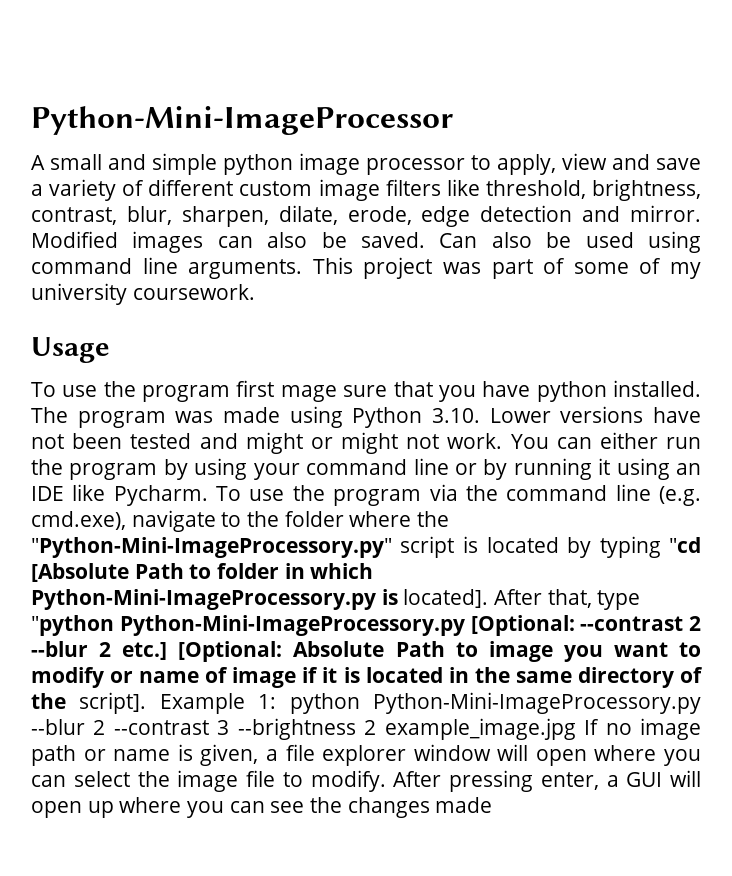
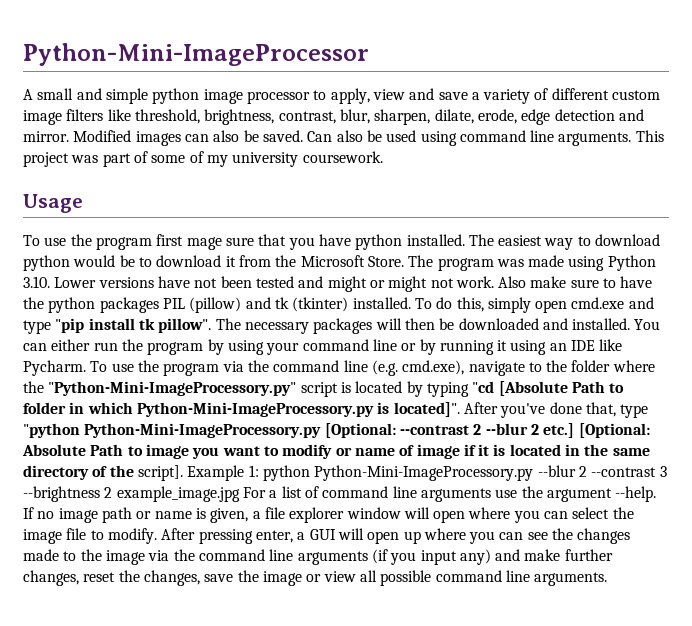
- The program was made using Python 3.10. Lower versions have not been tested and might or might not work.
+ The easiest way to download python would be to download it from the Microsoft Store. The program was made using Python 3.10. Lower versions have not been tested and might or might not work.
+ Also make sure to have the python packages PIL (pillow) and tk (tkinter) installed. To do this, simply open cmd.exe and type "pip install tk pillow". The necessary packages will then be downloaded and installed.
- To use the program via the command line (e.g. cmd.exe), navigate to the folder where the "Python-Mini-ImageProcessory.py" script is located by typing "cd [Absolute Path to folder in which Python-Mini-ImageProcessory.py is located]. After that, type "python Python-Mini-ImageProcessory.py [Optional:
+ To use the program via the command line (e.g. cmd.exe), navigate to the folder where the "Python-Mini-ImageProcessory.py" script is located by typing "cd [Absolute Path to folder in which Python-Mini-ImageProcessory.py is located]". After you've done that, type "python Python-Mini-ImageProcessory.py [Optional:
- Example 1: python Python-Mini-ImageProcessory.py --blur 2 --contrast 3 --brightness 2 example_image.jpg If no image path or name is given, a file explorer window will open where you can select the image file to modify.
+ Example 1: python Python-Mini-ImageProcessory.py --blur 2 --contrast 3 --brightness 2 example_image.jpg For a list of command line arguments use the argument --help. If no image path or name is given, a file explorer window will open where you can select the image file to modify.
- After pressing enter, a GUI will open up where you can see the changes made
+ After pressing enter, a GUI will open up where you can see the changes made to the image via the command line arguments (if you input any) and make further changes, reset the changes, save the image or view all possible command line arguments.

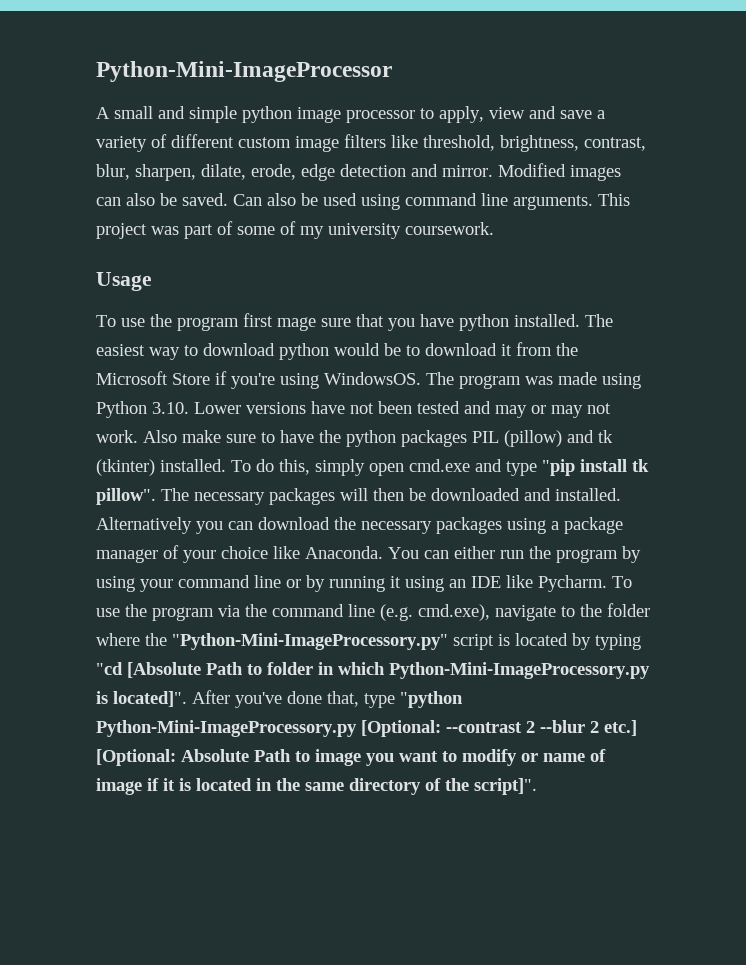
- The easiest way to download python would be to download it from the Microsoft Store.
+ The easiest way to download python would be to download it from the Microsoft Store if you're using WindowsOS.
- The program was made using Python 3.10. Lower versions have not been tested and might or might not work.
+ The program was made using Python 3.10. Lower versions have not been tested and may or may not work.
+ Alternatively you can download the necessary packages using a package manager of your choice like Anaconda.
- After you've done that, type "python Python-Mini-ImageProcessory.py [Optional: --contrast 2 --blur 2 etc.] [Optional: Absolute Path to image you want to modify or name of image if it is located in the same directory of the script]. Example 1: python Python-Mini-ImageProcessory.py --blur 2 --contrast 3 --brightness 2 example_image.jpg For a list of command line arguments use the argument --help. If no image path or name is given, a file explorer window will open where you can select the image file to modify. After pressing enter, a GUI will open up where you can see the changes made to the image via the command line arguments (if you input any) and make further changes, reset the changes, save the image or view all possible command line arguments.
+ After you've done that, type "python Python-Mini-ImageProcessory.py [Optional: --contrast 2 --blur 2 etc.] [Optional: Absolute Path to image you want to modify or name of image if it is located in the same directory of the script]".

